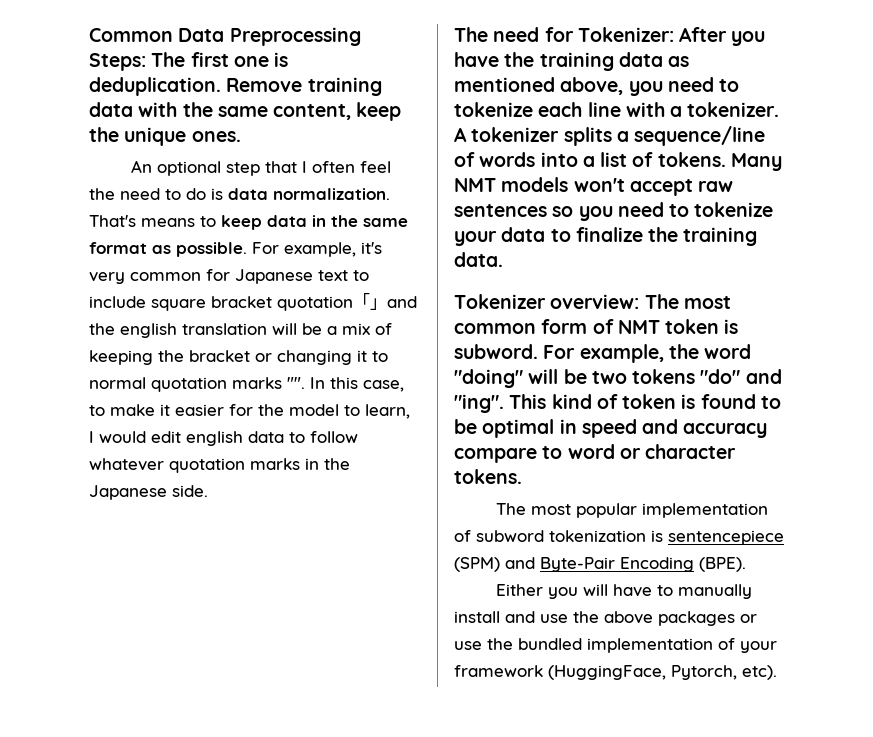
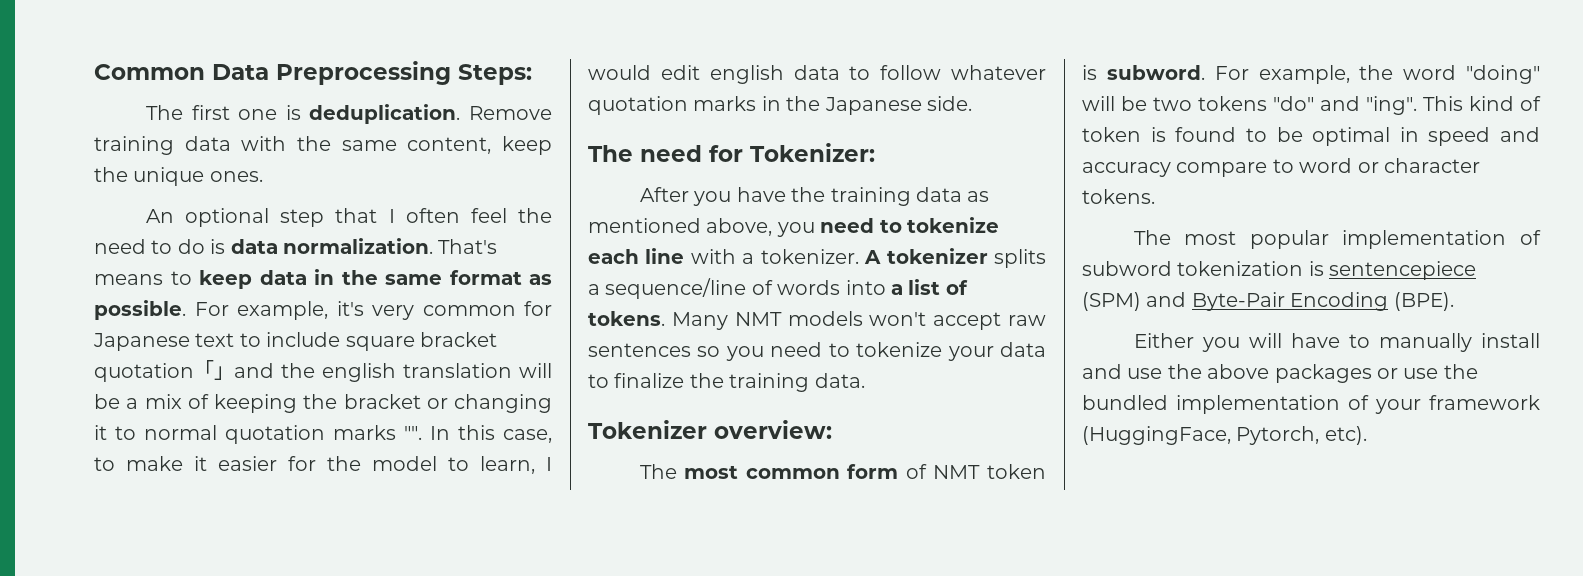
- Common Data Preprocessing Steps: The first one is deduplication.
+ Common Data Preprocessing Steps:
+ The first one is deduplication.
- The need for Tokenizer: After you have the training data as mentioned above, you need to tokenize each line with a tokenizer.
+ The need for Tokenizer:
+ After you have the training data as mentioned above, you need to tokenize each line with a tokenizer.
- Tokenizer overview: The most common form of NMT token is subword.
+ Tokenizer overview:
+ The most common form of NMT token is subword.

